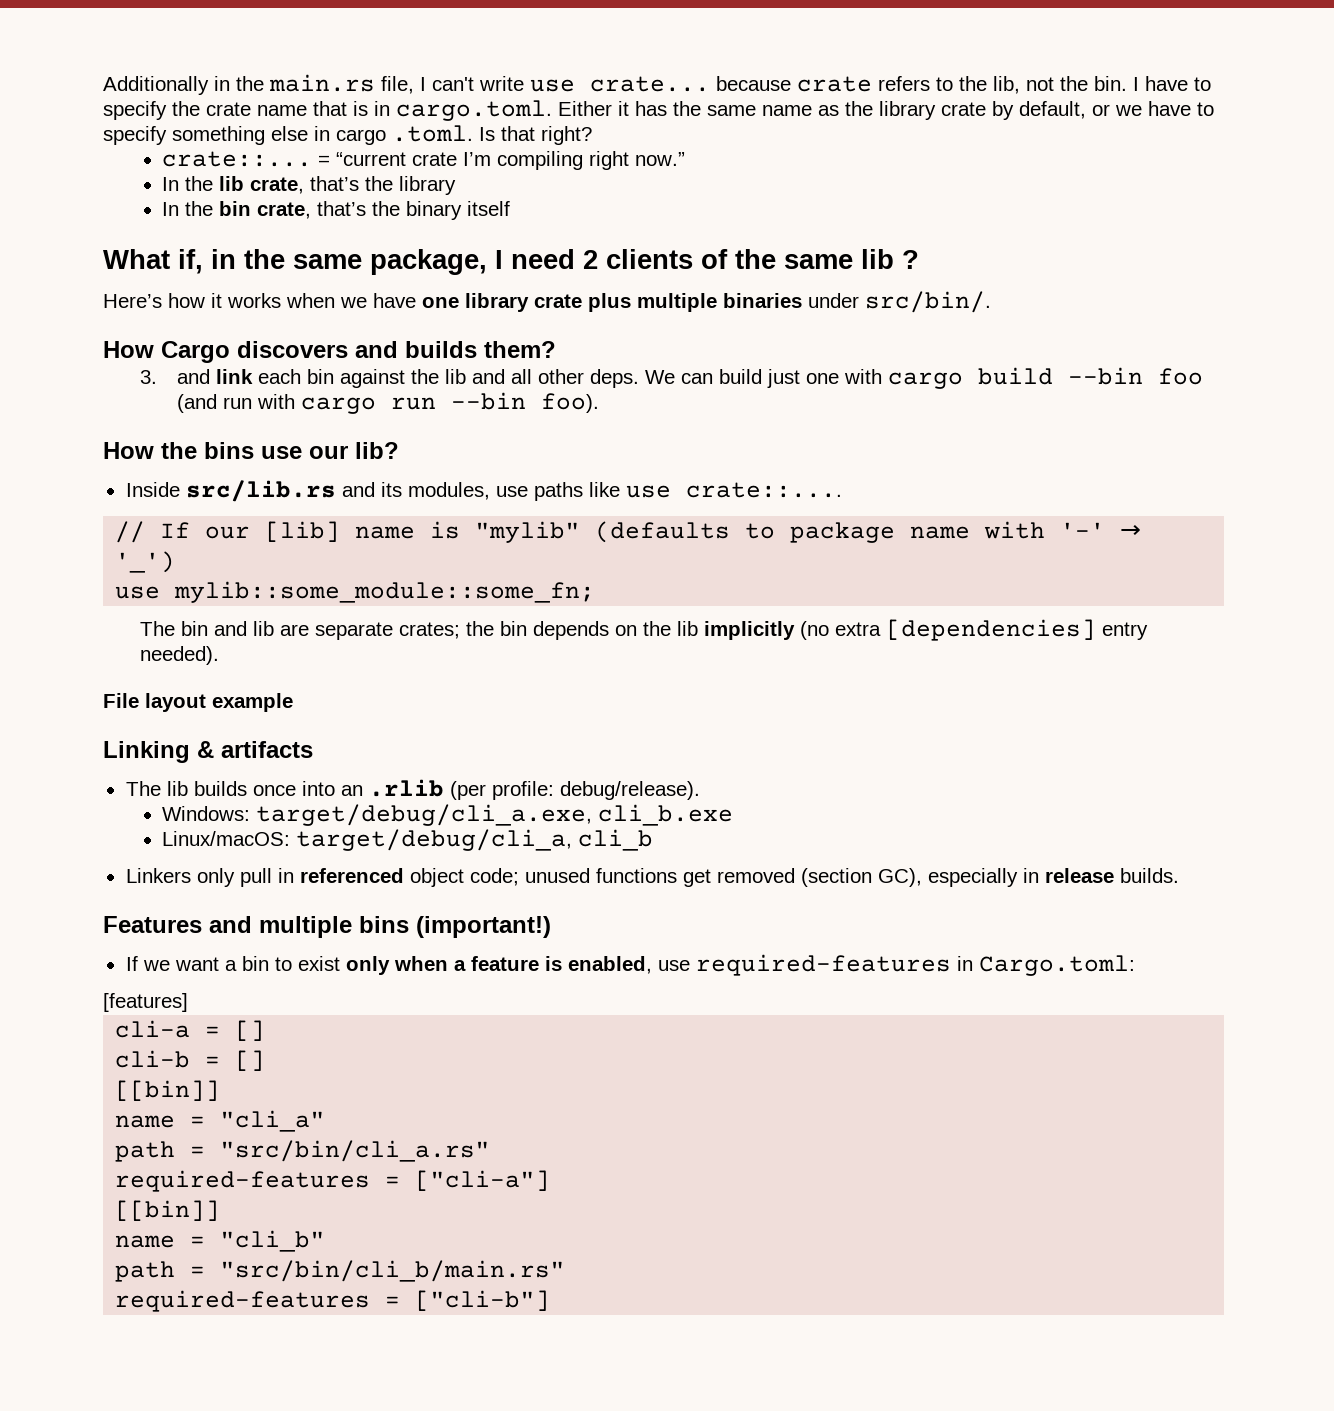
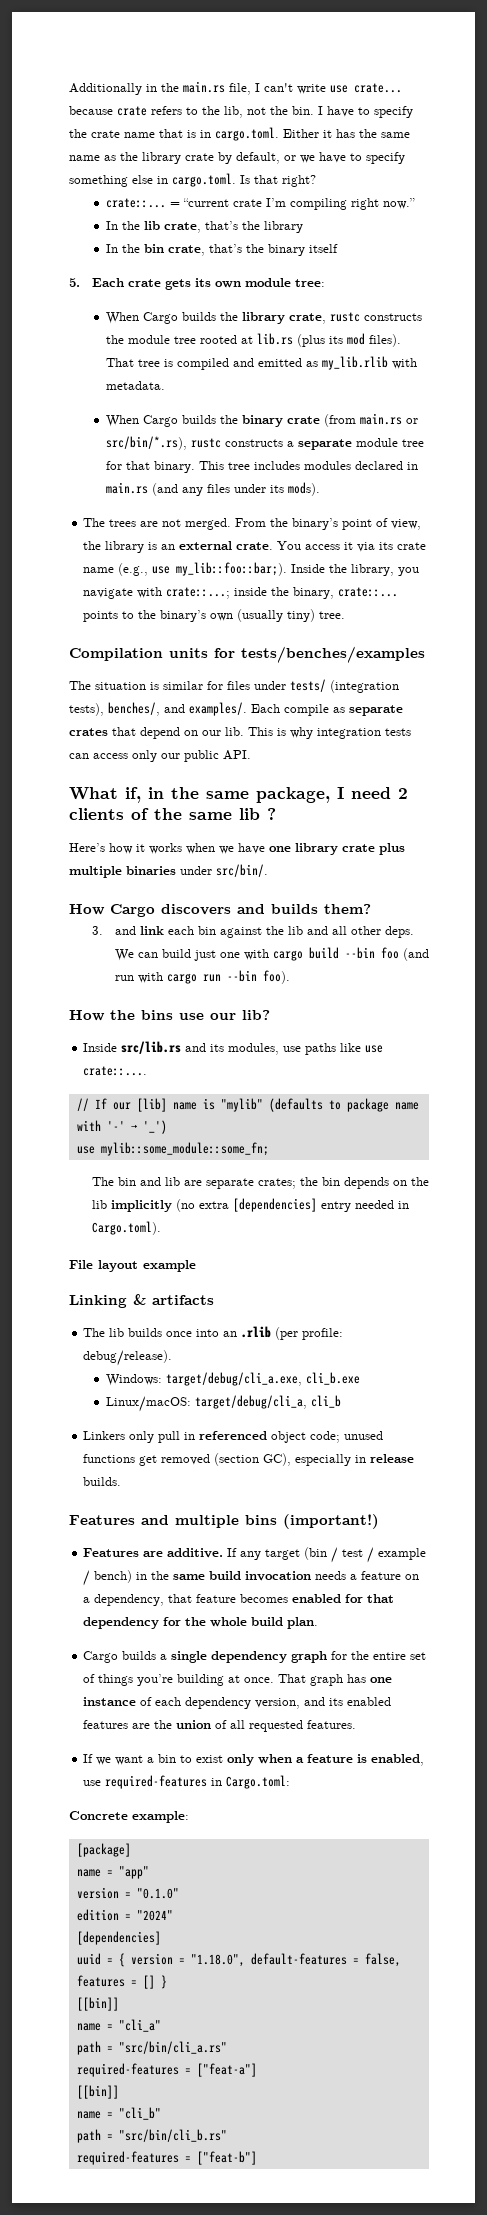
- I have to specify the crate name that is in cargo.toml. Either it has the same name as the library crate by default, or we have to specify something else in cargo .toml. Is that right?
+ I have to specify the crate name that is in cargo.toml. Either it has the same name as the library crate by default, or we have to specify something else in cargo.toml. Is that right?
+ 5. Each crate gets its own module tree:
+ When Cargo builds the library crate, rustc constructs the module tree rooted at lib.rs (plus its mod files). That tree is compiled and emitted as my_lib.rlib with metadata.
+ When Cargo builds the binary crate (from main.rs or src/bin/*.rs), rustc constructs a separate module tree for that binary. This tree includes modules declared in main.rs (and any files under its mods).
+ The trees are not merged. From the binary’s point of view, the library is an external crate. You access it via its crate name (e.g., use my_lib::foo::bar;). Inside the library, you navigate with crate::...; inside the binary, crate::... points to the binary’s own (usually tiny) tree.
+ Compilation units for tests/benches/examples
+ The situation is similar for files under tests/ (integration tests), benches/, and examples/. Each compile as separate crates that depend on our lib. This is why integration tests can access only our public API.
- The bin and lib are separate crates; the bin depends on the lib implicitly (no extra [dependencies] entry needed).
+ The bin and lib are separate crates; the bin depends on the lib implicitly (no extra [dependencies] entry needed in Cargo.toml).
+ Features are additive. If any target (bin / test / example / bench) in the same build invocation needs a feature on a dependency, that feature becomes enabled for that dependency for the whole build plan.
+ Cargo builds a single dependency graph for the entire set of things you’re building at once. That graph has one instance of each dependency version, and its enabled features are the union of all requested features.
- [features]
- cli-a = []
- cli-b = []
+ Concrete example:
+ [package]
+ name = "app"
+ version = "0.1.0"
+ edition = "2024"
+ [dependencies]
+ uuid = { version = "1.18.0", default-features = false, features = [] }
- required-features = ["cli-a"]
+ required-features = ["feat-a"]
- path = "src/bin/cli_b/main.rs"
- required-features = ["cli-b"]
+ path = "src/bin/cli_b.rs"
+ required-features = ["feat-b"]

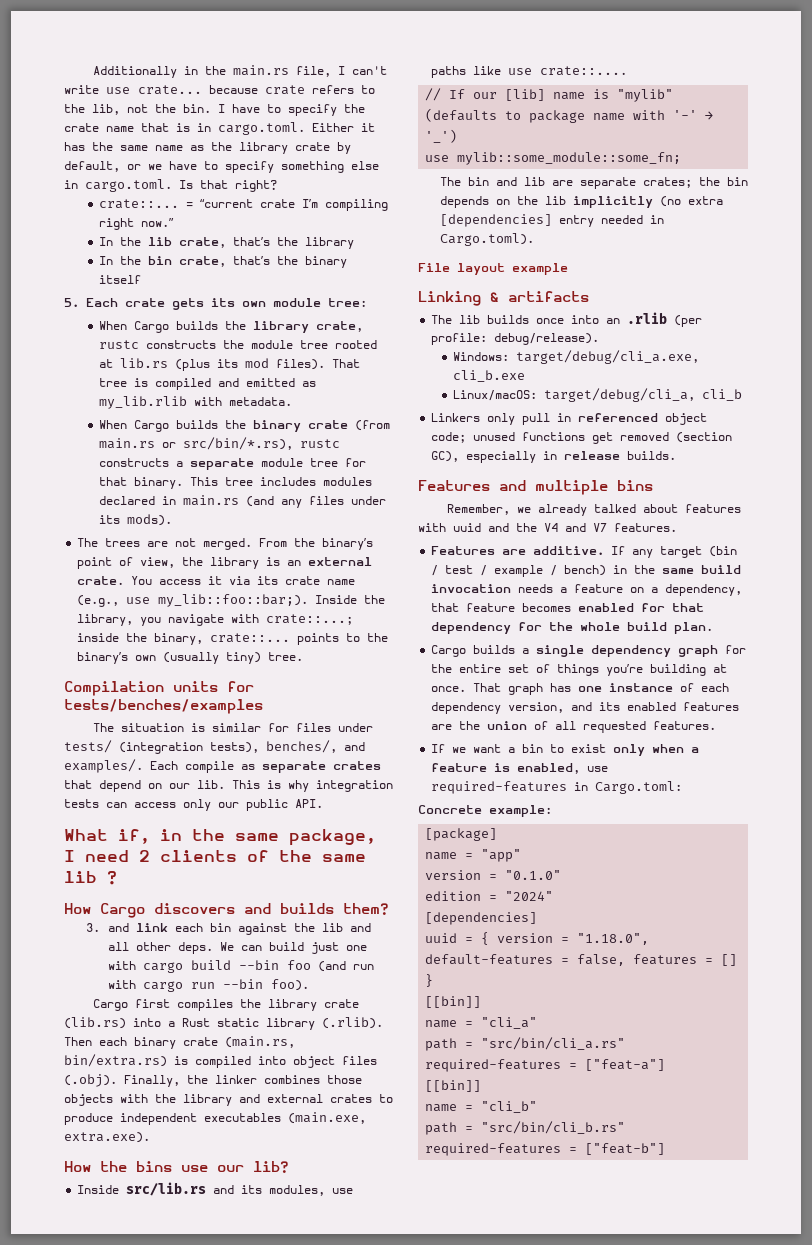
- Here’s how it works when we have one library crate plus multiple binaries under src/bin/.
+ Cargo first compiles the library crate (lib.rs) into a Rust static library (.rlib). Then each binary crate (main.rs, bin/extra.rs) is compiled into object files (.obj). Finally, the linker combines those objects with the library and external crates to produce independent executables (main.exe, extra.exe).
- Features and multiple bins (important!)
+ Features and multiple bins
+ Remember, we already talked about features with uuid and the V4 and V7 features.

